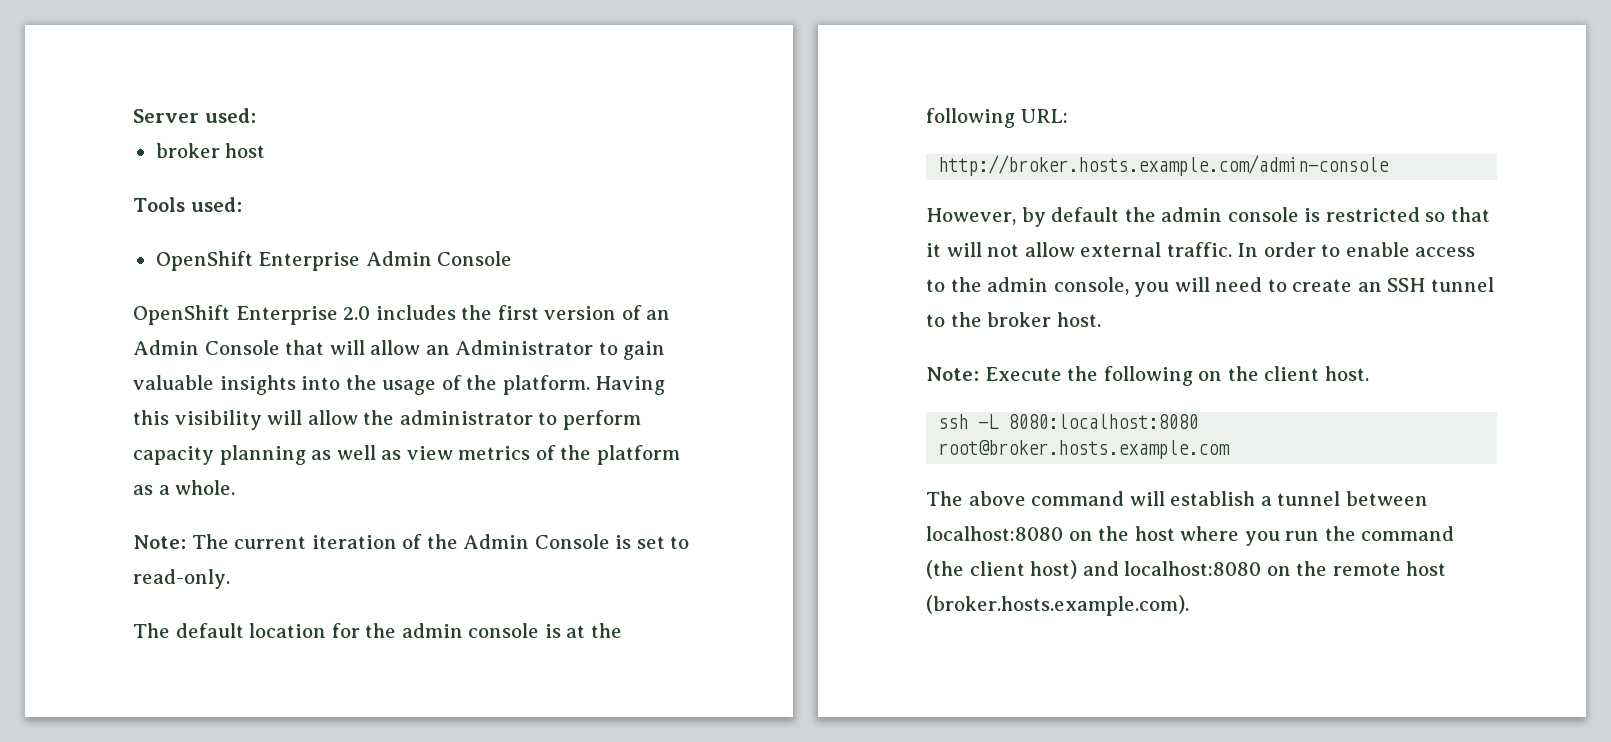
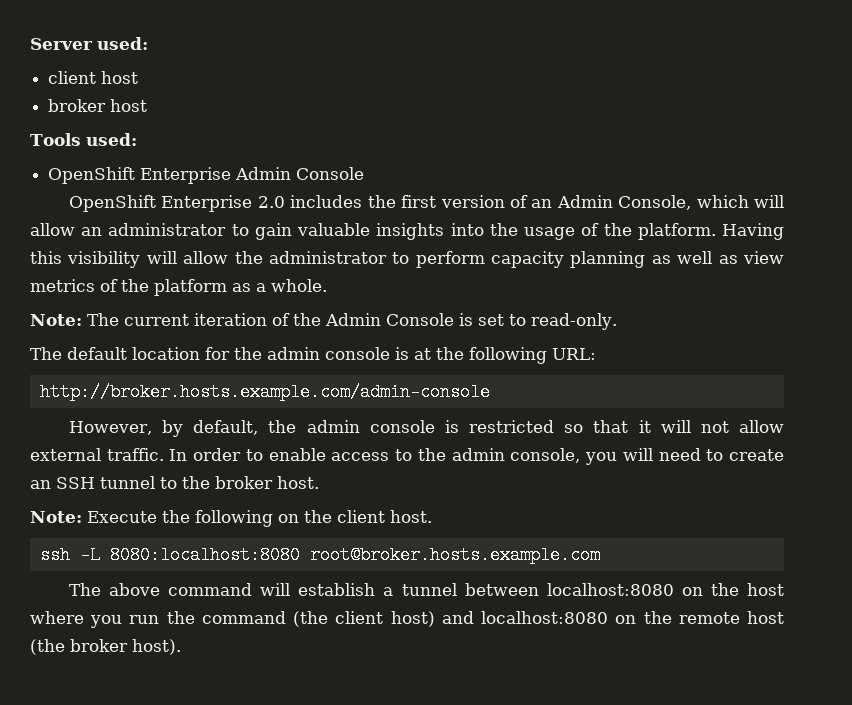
+ client host
- OpenShift Enterprise 2.0 includes the first version of an Admin Console that will allow an Administrator to gain valuable insights into the usage of the platform.
+ OpenShift Enterprise 2.0 includes the first version of an Admin Console, which will allow an administrator to gain valuable insights into the usage of the platform.
- However, by default the admin console is restricted so that it will not allow external traffic.
+ However, by default, the admin console is restricted so that it will not allow external traffic.
- The above command will establish a tunnel between localhost:8080 on the host where you run the command (the client host) and localhost:8080 on the remote host (broker.hosts.example.com).
+ The above command will establish a tunnel between localhost:8080 on the host where you run the command (the client host) and localhost:8080 on the remote host (the broker host).

